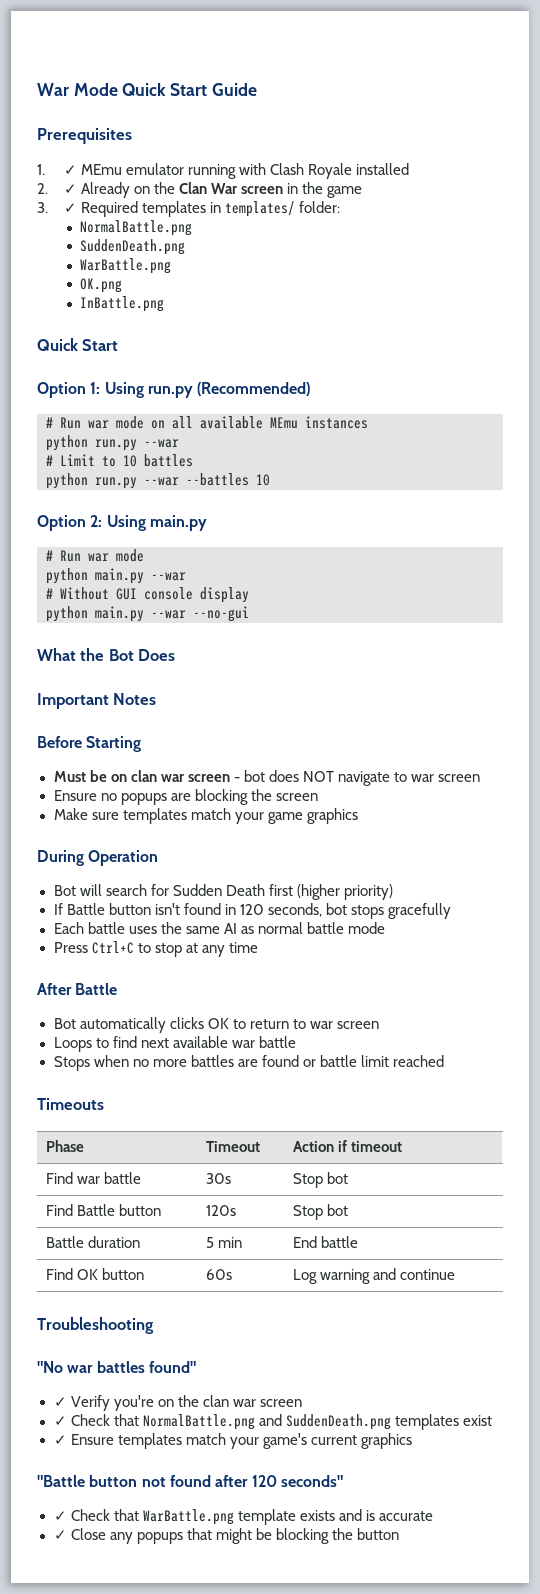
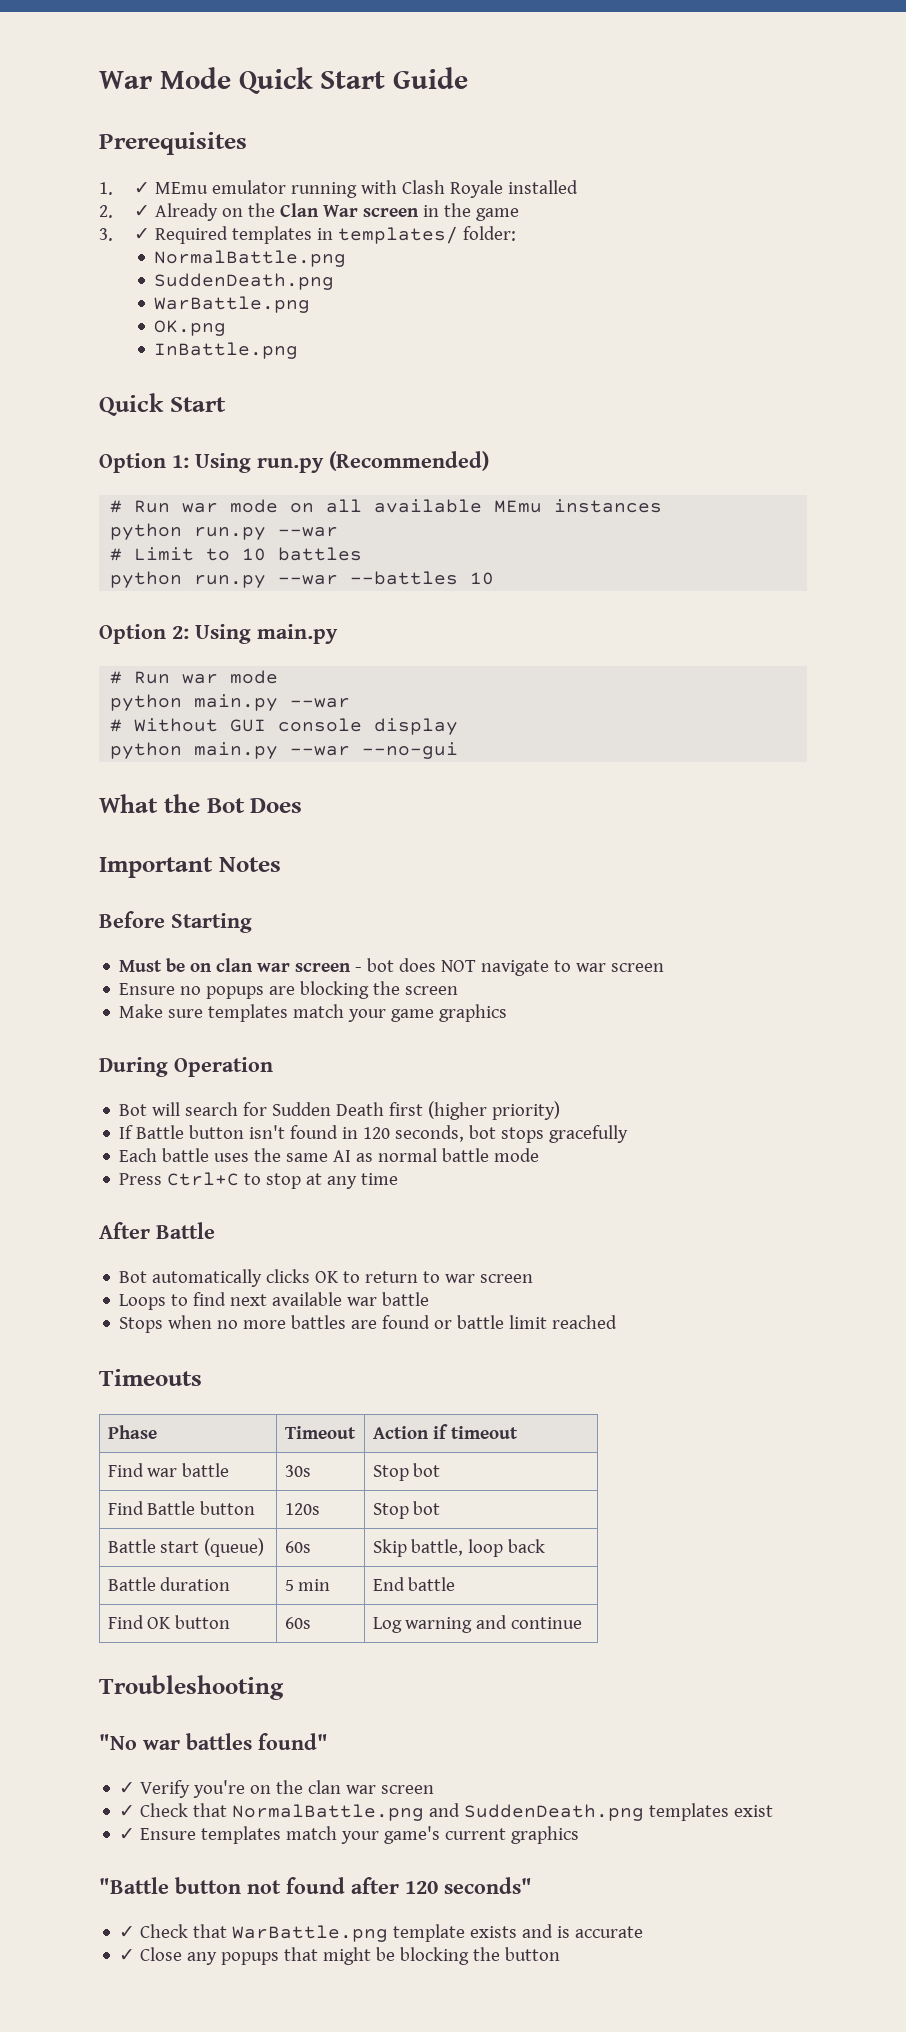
+ Battle start (queue) | 60s | Skip battle, loop back

